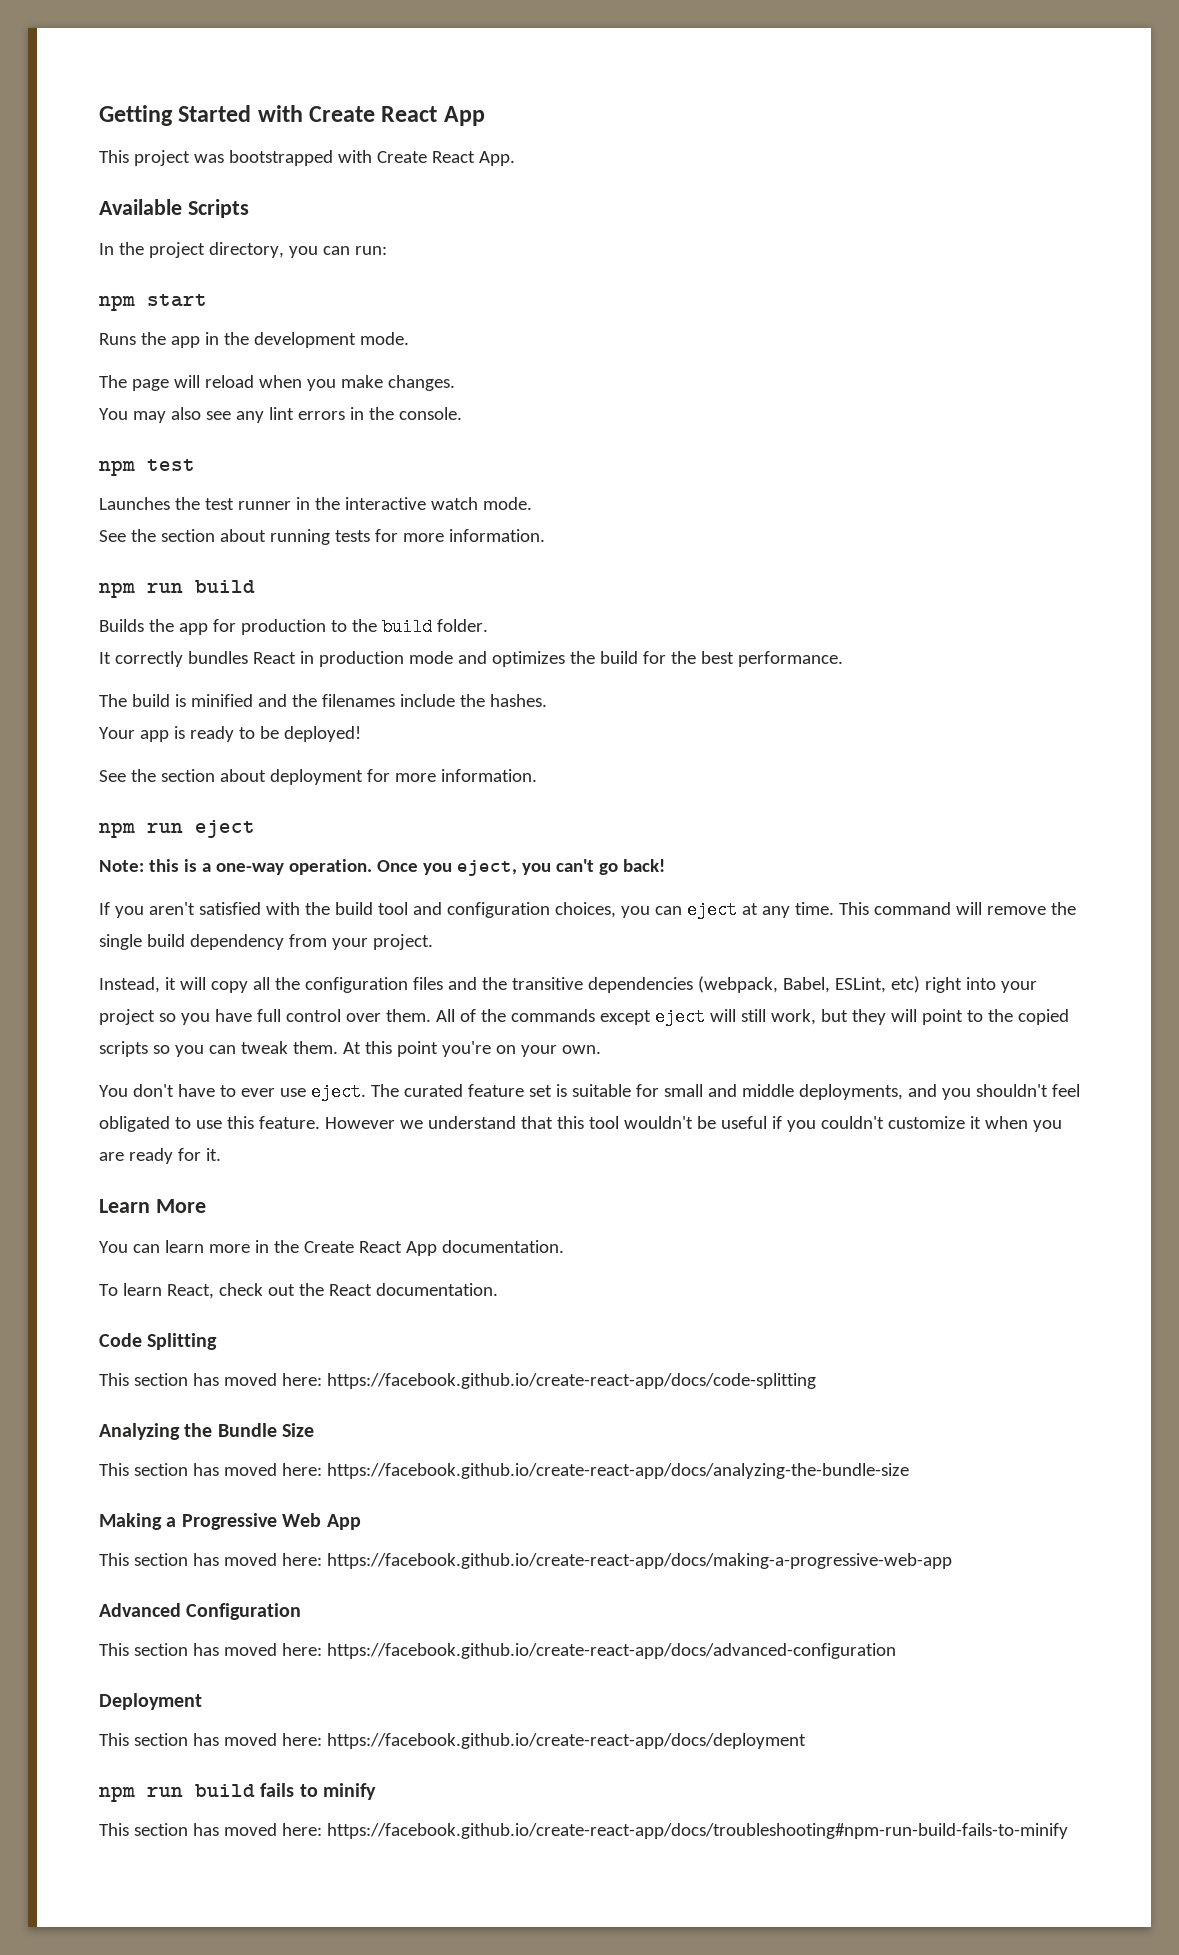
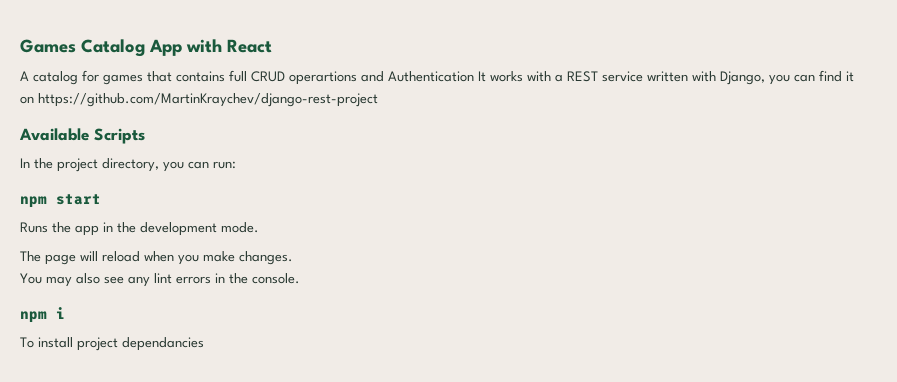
- Getting Started with Create React App
- This project was bootstrapped with Create React App.
+ Games Catalog App with React
+ A catalog for games that contains full CRUD operartions and Authentication It works with a REST service written with Django, you can find it on https://github.com/MartinKraychev/django-rest-project
- npm test
- Launches the test runner in the interactive watch mode.
- See the section about running tests for more information.
- npm run build
- Builds the app for production to the build folder.
- It correctly bundles React in production mode and optimizes the build for the best performance.
- The build is minified and the filenames include the hashes.
- Your app is ready to be deployed!
- See the section about deployment for more information.
- npm run eject
- Note: this is a one-way operation. Once you eject, you can't go back!
- If you aren't satisfied with the build tool and configuration choices, you can eject at any time. This command will remove the single build dependency from your project.
- Instead, it will copy all the configuration files and the transitive dependencies (webpack, Babel, ESLint, etc) right into your project so you have full control over them. All of the commands except eject will still work, but they will point to the copied scripts so you can tweak them. At this point you're on your own.
- You don't have to ever use eject. The curated feature set is suitable for small and middle deployments, and you shouldn't feel obligated to use this feature. However we understand that this tool wouldn't be useful if you couldn't customize it when you are ready for it.
- Learn More
- You can learn more in the Create React App documentation.
- To learn React, check out the React documentation.
- Code Splitting
- This section has moved here: https://facebook.github.io/create-react-app/docs/code-splitting
- Analyzing the Bundle Size
- This section has moved here: https://facebook.github.io/create-react-app/docs/analyzing-the-bundle-size
- Making a Progressive Web App
- This section has moved here: https://facebook.github.io/create-react-app/docs/making-a-progressive-web-app
- Advanced Configuration
- This section has moved here: https://facebook.github.io/create-react-app/docs/advanced-configuration
- Deployment
- This section has moved here: https://facebook.github.io/create-react-app/docs/deployment
- npm run build fails to minify
- This section has moved here: https://facebook.github.io/create-react-app/docs/troubleshooting#npm-run-build-fails-to-minify
+ npm i
+ To install project dependancies

